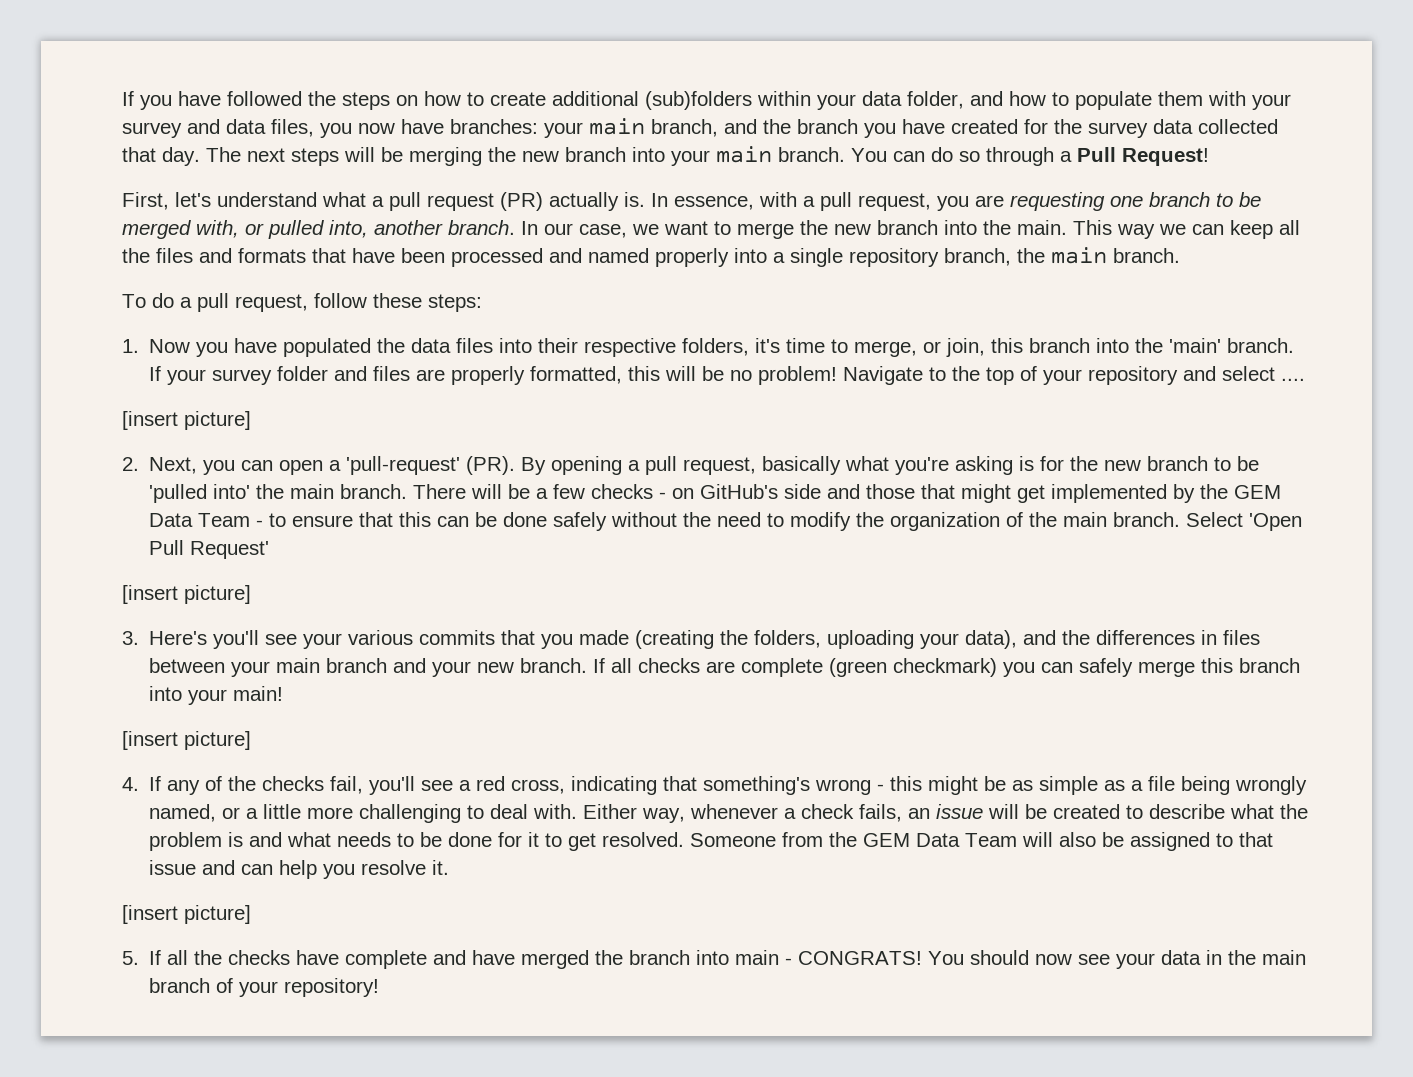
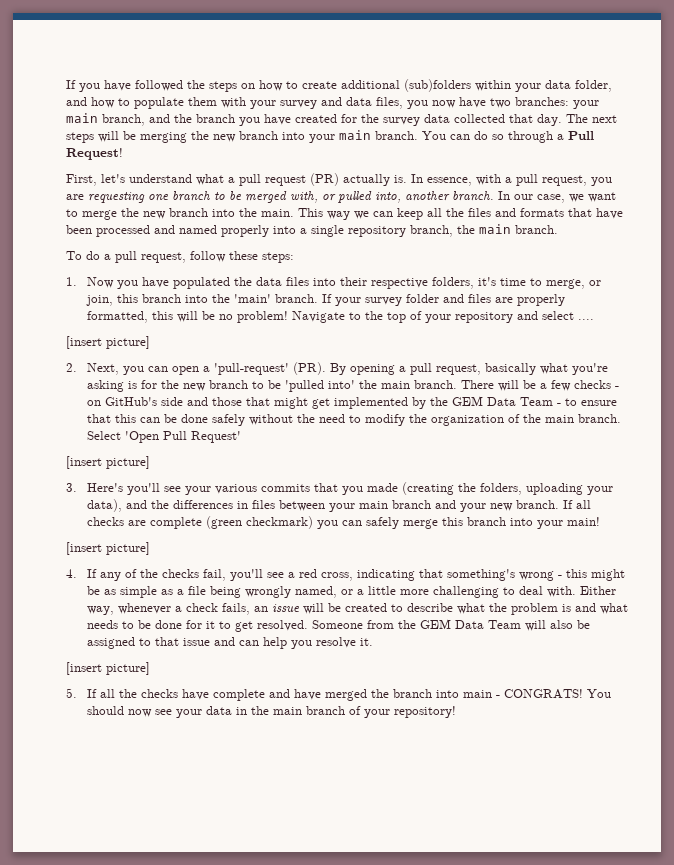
- If you have followed the steps on how to create additional (sub)folders within your data folder, and how to populate them with your survey and data files, you now have branches: your main branch, and the branch you have created for the survey data collected that day.
+ If you have followed the steps on how to create additional (sub)folders within your data folder, and how to populate them with your survey and data files, you now have two branches: your main branch, and the branch you have created for the survey data collected that day.

